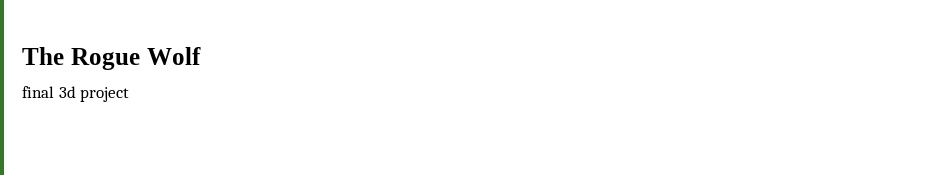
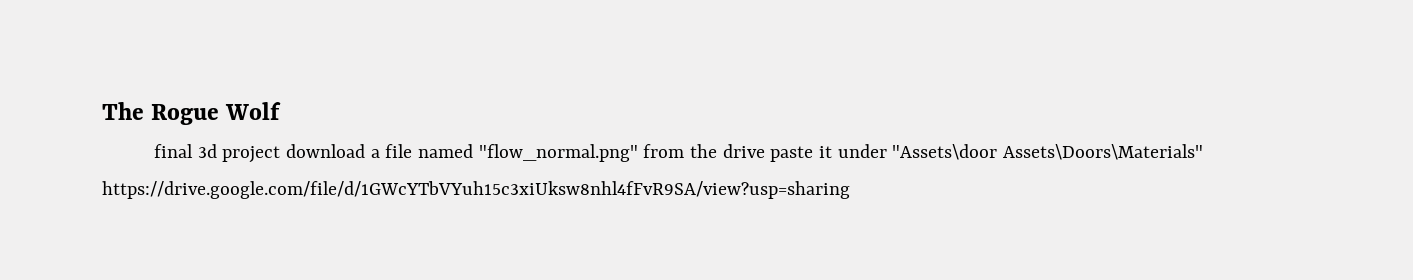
- final 3d project
+ final 3d project download a file named "flow_normal.png" from the drive paste it under "Assets\door Assets\Doors\Materials"
+ https://drive.google.com/file/d/1GWcYTbVYuh15c3xiUksw8nhl4fFvR9SA/view?usp=sharing

